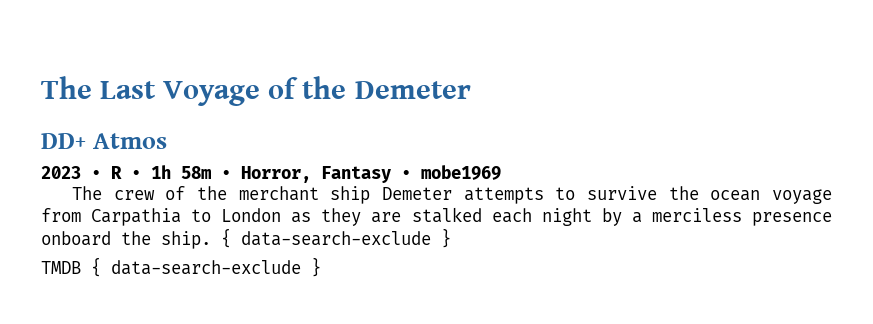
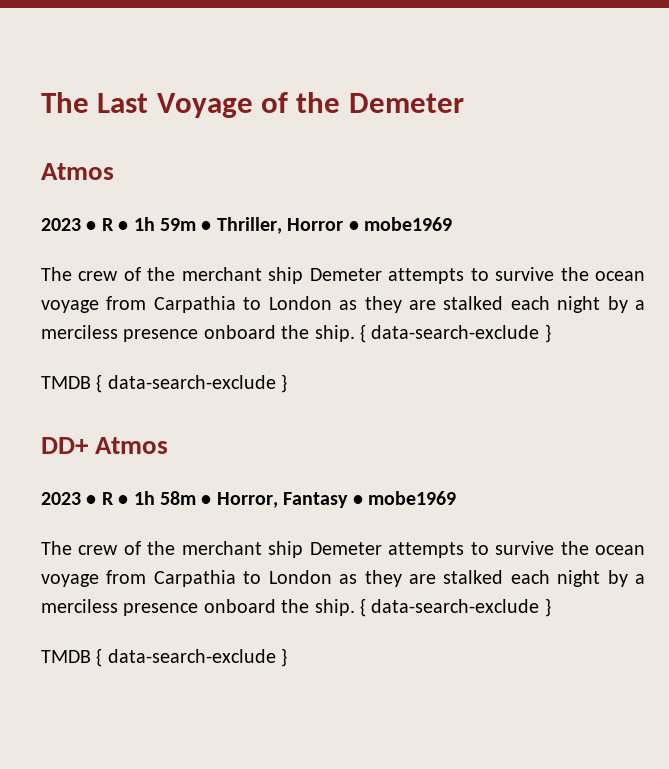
  The Last Voyage of the Demeter
+ Atmos
+ 2023 • R • 1h 59m • Thriller, Horror • mobe1969
+ The crew of the merchant ship Demeter attempts to survive the ocean voyage from Carpathia to London as they are stalked each night by a merciless presence onboard the ship. { data-search-exclude }
+ TMDB { data-search-exclude }

